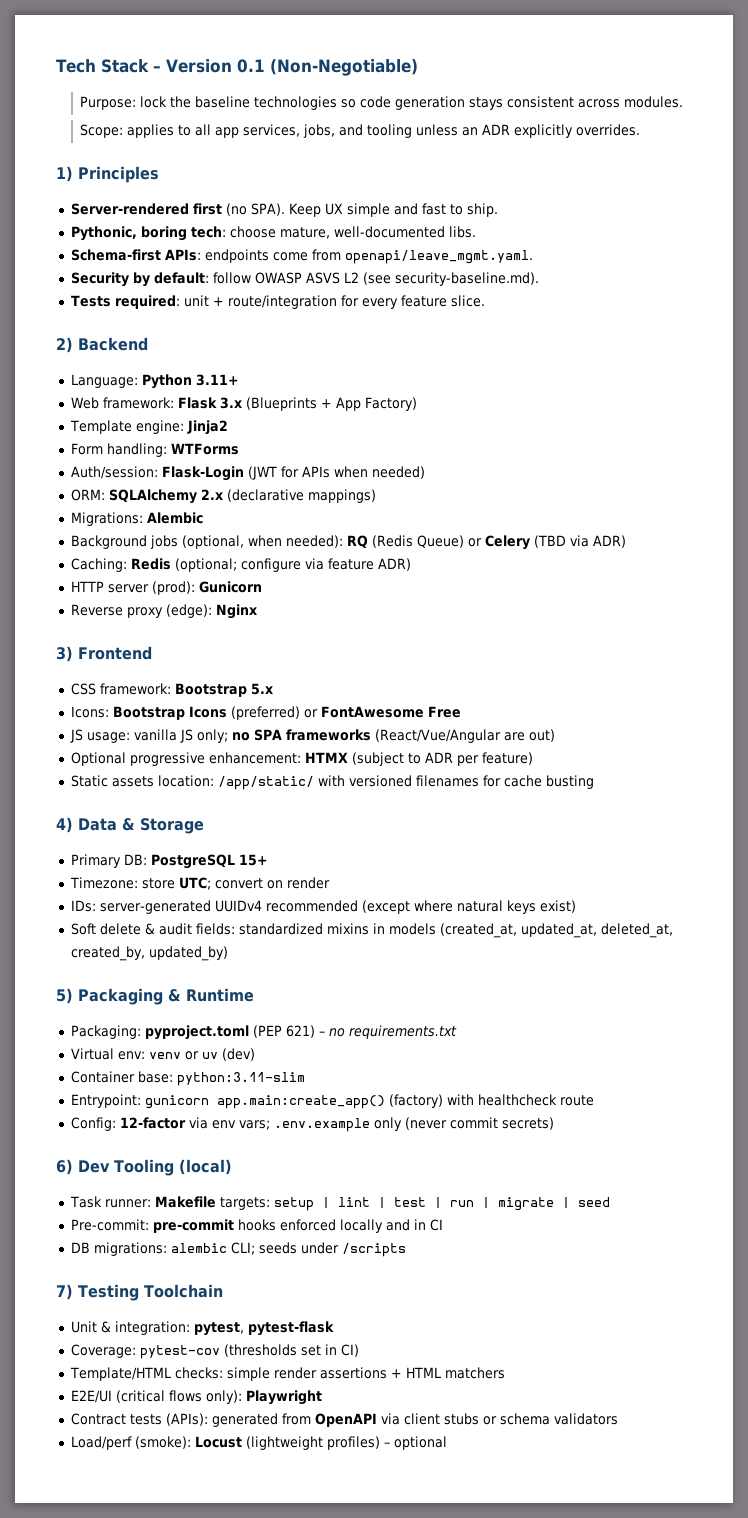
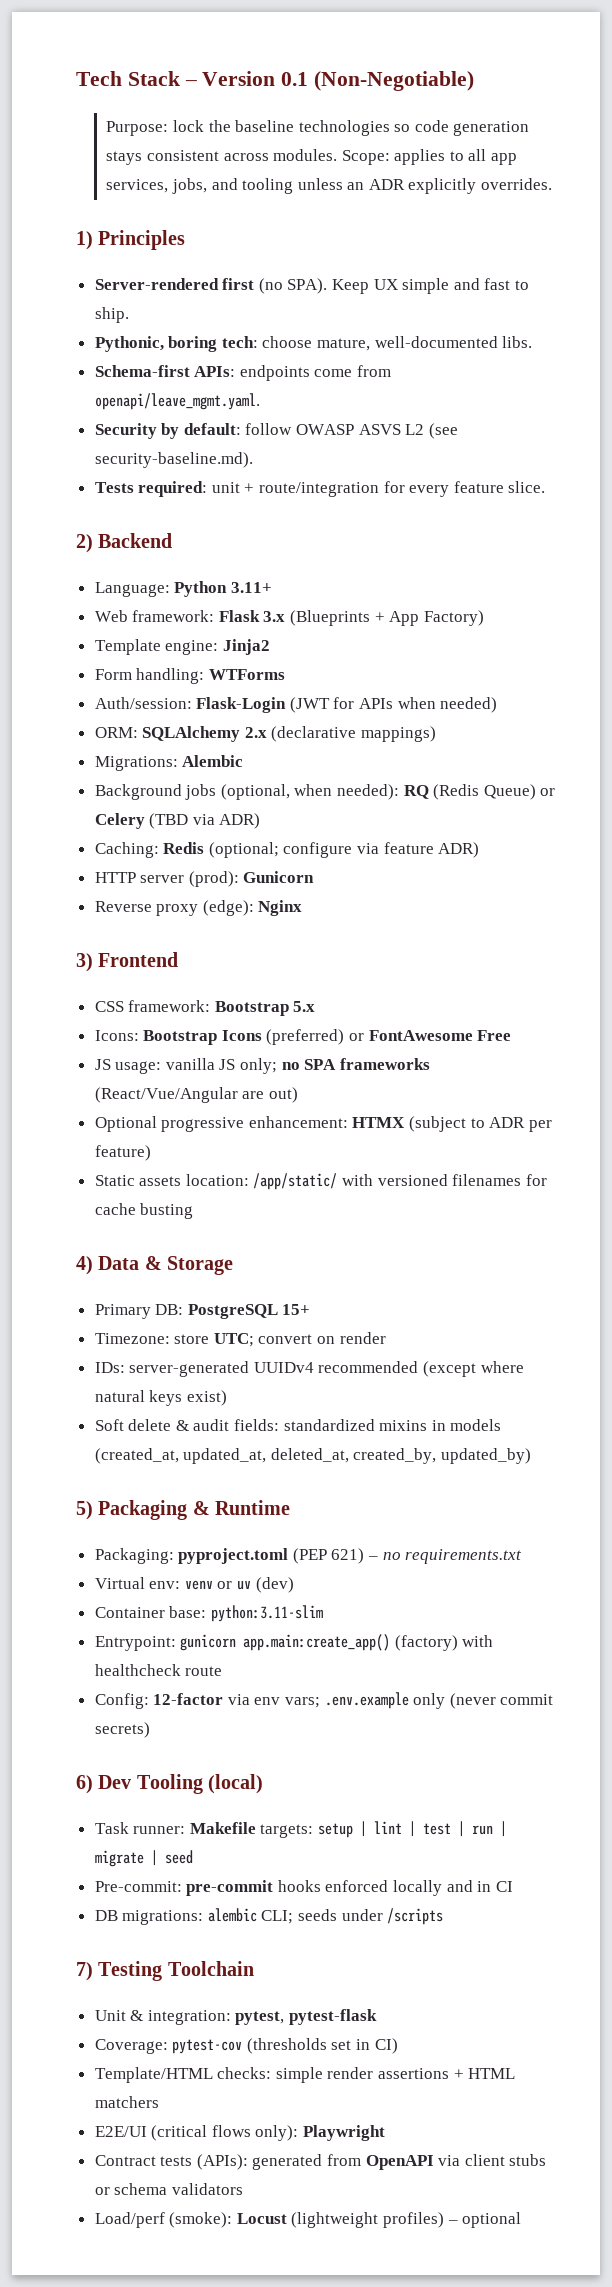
- Purpose: lock the baseline technologies so code generation stays consistent across modules.
- Scope: applies to all app services, jobs, and tooling unless an ADR explicitly overrides.
+ Purpose: lock the baseline technologies so code generation stays consistent across modules. Scope: applies to all app services, jobs, and tooling unless an ADR explicitly overrides.

